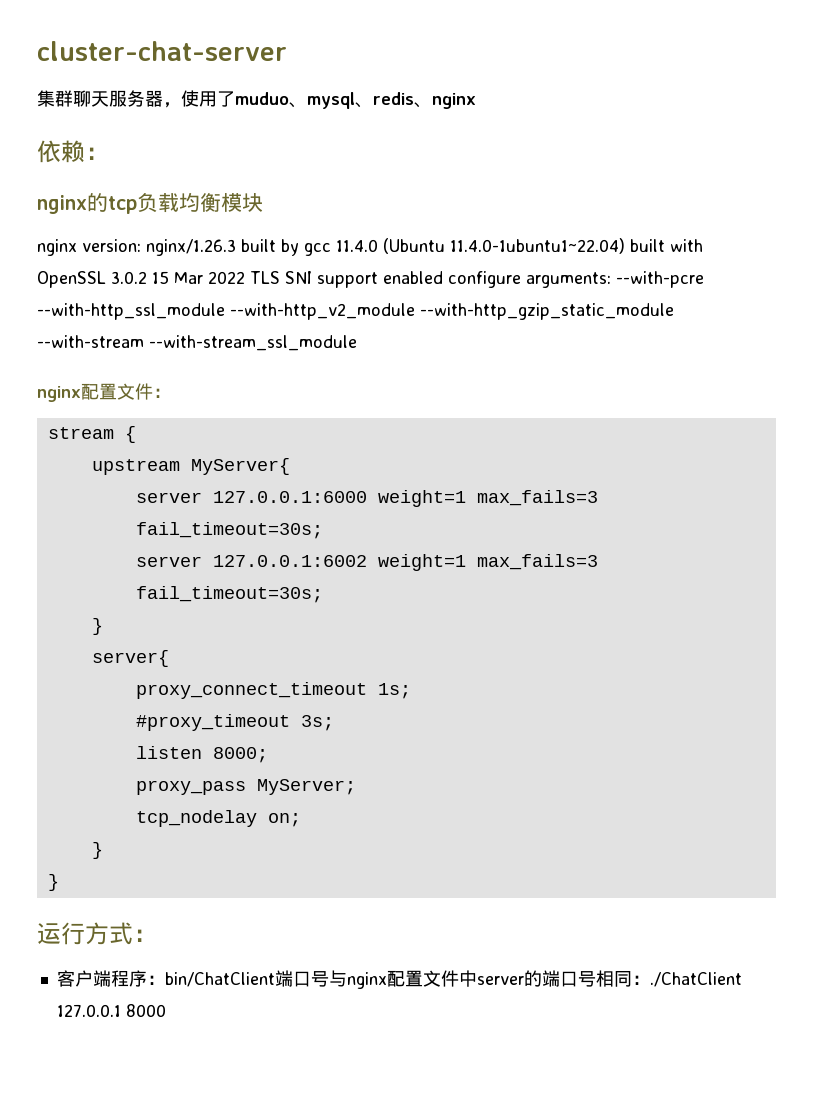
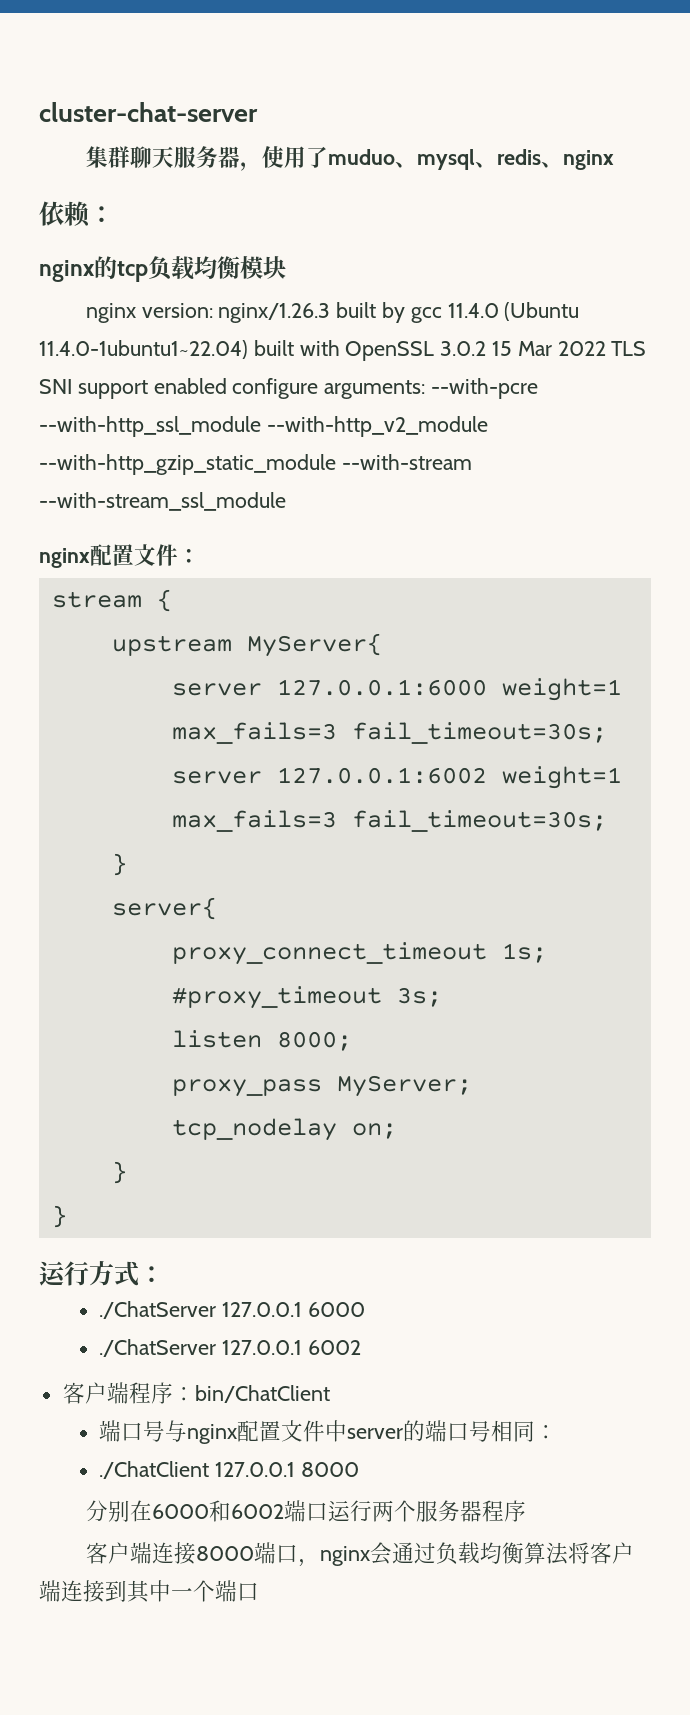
+ ./ChatServer 127.0.0.1 6000
+ ./ChatServer 127.0.0.1 6002
- 客户端程序：bin/ChatClient端口号与nginx配置文件中server的端口号相同：./ChatClient 127.0.0.1 8000
+ 客户端程序：bin/ChatClient
+ 端口号与nginx配置文件中server的端口号相同：
+ ./ChatClient 127.0.0.1 8000
+ 分别在6000和6002端口运行两个服务器程序
+ 客户端连接8000端口，nginx会通过负载均衡算法将客户端连接到其中一个端口

